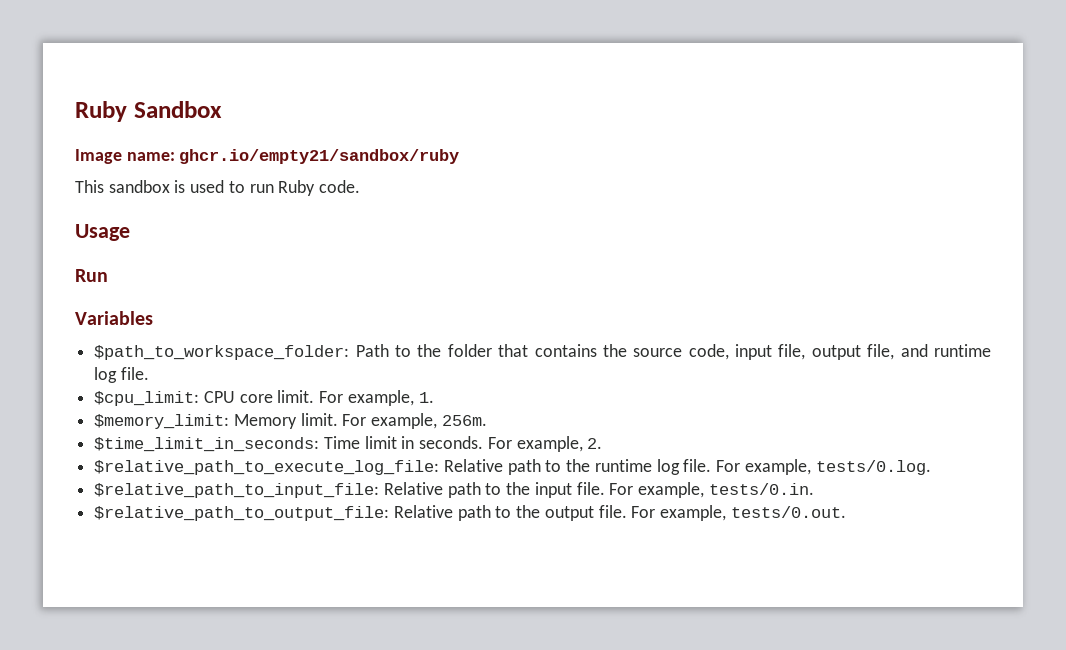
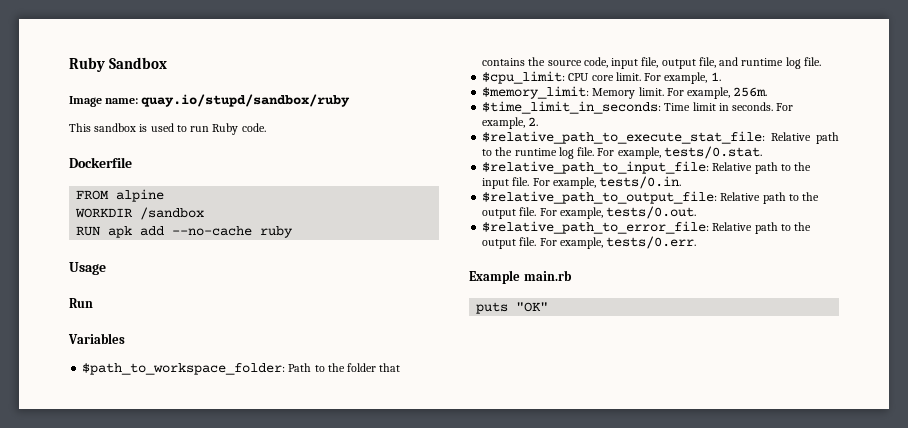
- Image name: ghcr.io/empty21/sandbox/ruby
+ Image name: quay.io/stupd/sandbox/ruby
+ Dockerfile
+ FROM alpine
+ WORKDIR /sandbox
+ RUN apk add --no-cache ruby
- $relative_path_to_execute_log_file: Relative path to the runtime log file.
+ $relative_path_to_execute_stat_file: Relative path to the runtime log file.
- For example, tests/0.log.
+ For example, tests/0.stat.
+ $relative_path_to_error_file: Relative path to the output file. For example, tests/0.err.
+ Example main.rb
+ puts "OK"

